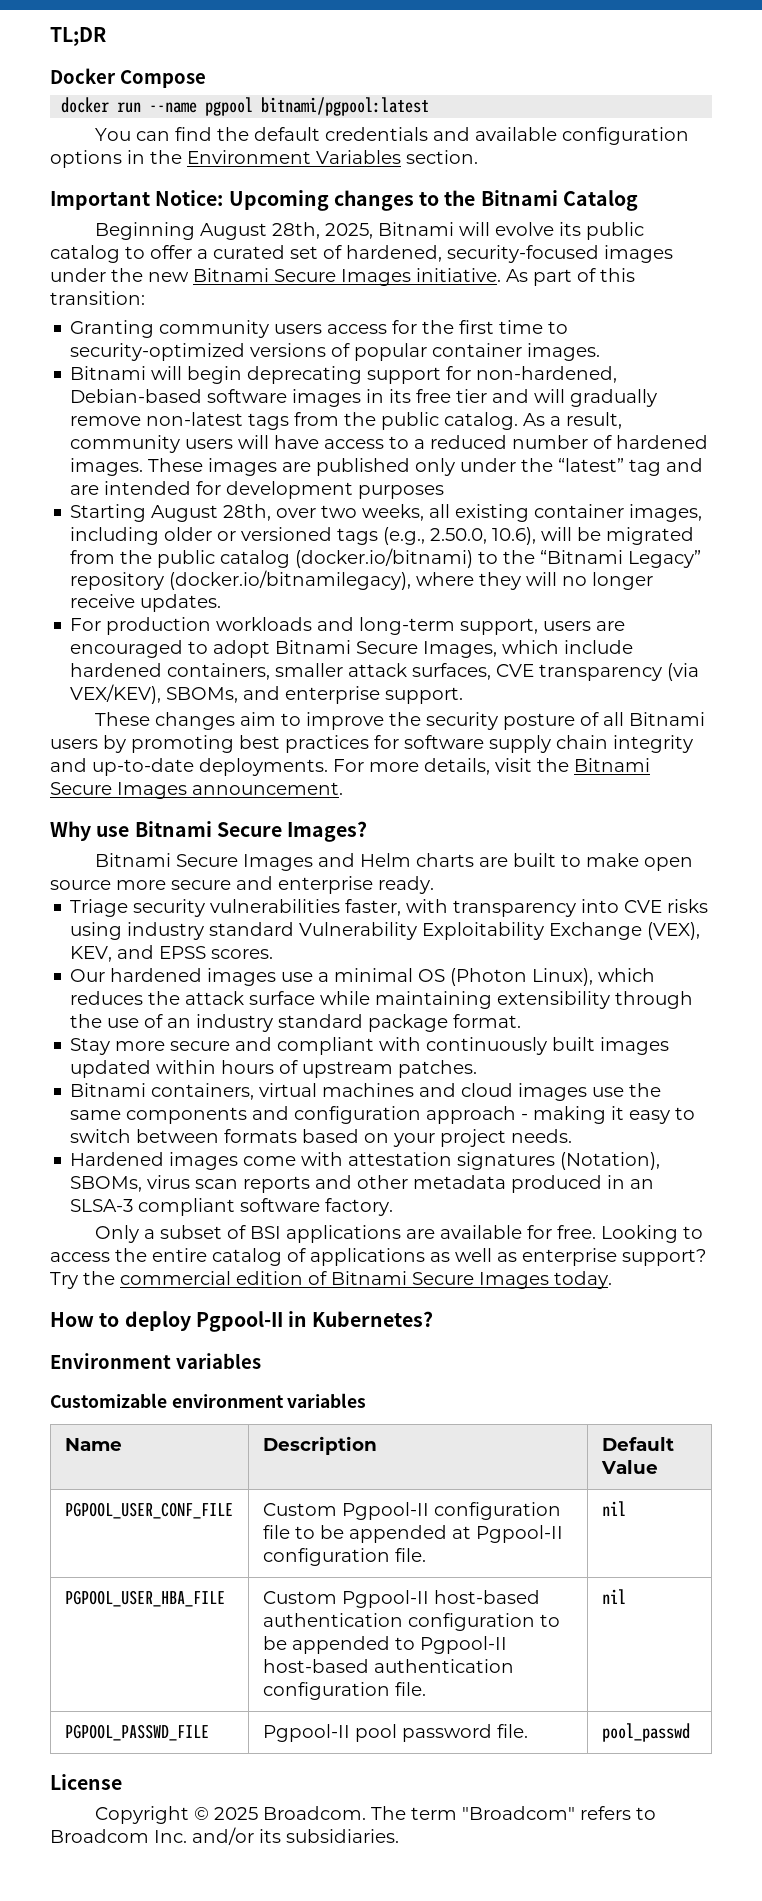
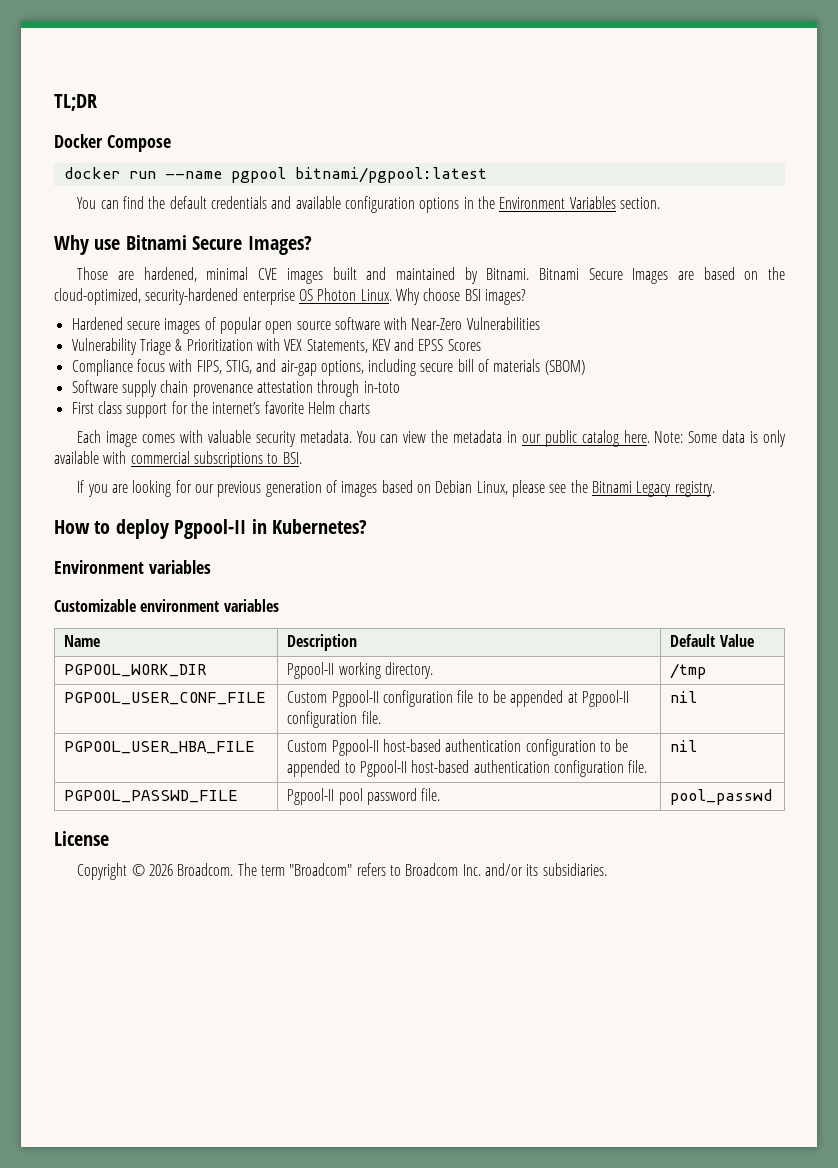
- Important Notice: Upcoming changes to the Bitnami Catalog
- Beginning August 28th, 2025, Bitnami will evolve its public catalog to offer a curated set of hardened, security-focused images under the new Bitnami Secure Images initiative. As part of this transition:
- Granting community users access for the first time to security-optimized versions of popular container images.
- Bitnami will begin deprecating support for non-hardened, Debian-based software images in its free tier and will gradually remove non-latest tags from the public catalog. As a result, community users will have access to a reduced number of hardened images. These images are published only under the “latest” tag and are intended for development purposes
- Starting August 28th, over two weeks, all existing container images, including older or versioned tags (e.g., 2.50.0, 10.6), will be migrated from the public catalog (docker.io/bitnami) to the “Bitnami Legacy” repository (docker.io/bitnamilegacy), where they will no longer receive updates.
- For production workloads and long-term support, users are encouraged to adopt Bitnami Secure Images, which include hardened containers, smaller attack surfaces, CVE transparency (via VEX/KEV), SBOMs, and enterprise support.
- These changes aim to improve the security posture of all Bitnami users by promoting best practices for software supply chain integrity and up-to-date deployments. For more details, visit the Bitnami Secure Images announcement.
- Bitnami Secure Images and Helm charts are built to make open source more secure and enterprise ready.
- Triage security vulnerabilities faster, with transparency into CVE risks using industry standard Vulnerability Exploitability Exchange (VEX), KEV, and EPSS scores.
- Our hardened images use a minimal OS (Photon Linux), which reduces the attack surface while maintaining extensibility through the use of an industry standard package format.
- Stay more secure and compliant with continuously built images updated within hours of upstream patches.
- Bitnami containers, virtual machines and cloud images use the same components and configuration approach - making it easy to switch between formats based on your project needs.
- Hardened images come with attestation signatures (Notation), SBOMs, virus scan reports and other metadata produced in an SLSA-3 compliant software factory.
- Only a subset of BSI applications are available for free. Looking to access the entire catalog of applications as well as enterprise support? Try the commercial edition of Bitnami Secure Images today.
+ Those are hardened, minimal CVE images built and maintained by Bitnami. Bitnami Secure Images are based on the cloud-optimized, security-hardened enterprise OS Photon Linux. Why choose BSI images?
+ Hardened secure images of popular open source software with Near-Zero Vulnerabilities
+ Vulnerability Triage & Prioritization with VEX Statements, KEV and EPSS Scores
+ Compliance focus with FIPS, STIG, and air-gap options, including secure bill of materials (SBOM)
+ Software supply chain provenance attestation through in-toto
+ First class support for the internet’s favorite Helm charts
+ Each image comes with valuable security metadata. You can view the metadata in our public catalog here. Note: Some data is only available with commercial subscriptions to BSI.
+ If you are looking for our previous generation of images based on Debian Linux, please see the Bitnami Legacy registry.
+ PGPOOL_WORK_DIR | Pgpool-II working directory. | /tmp
- Copyright © 2025 Broadcom.
+ Copyright © 2026 Broadcom.

